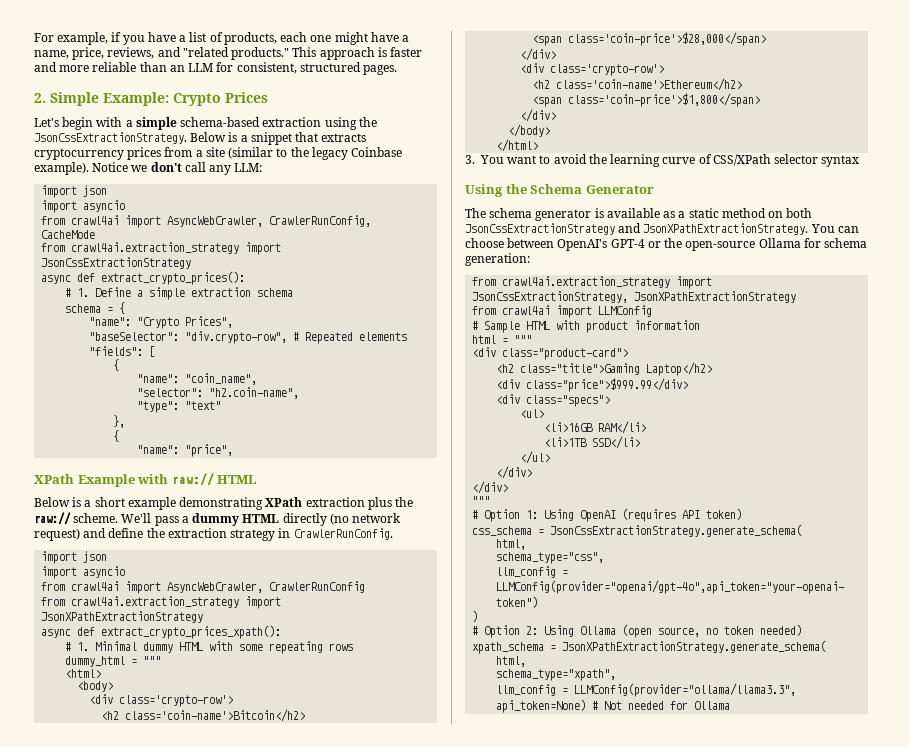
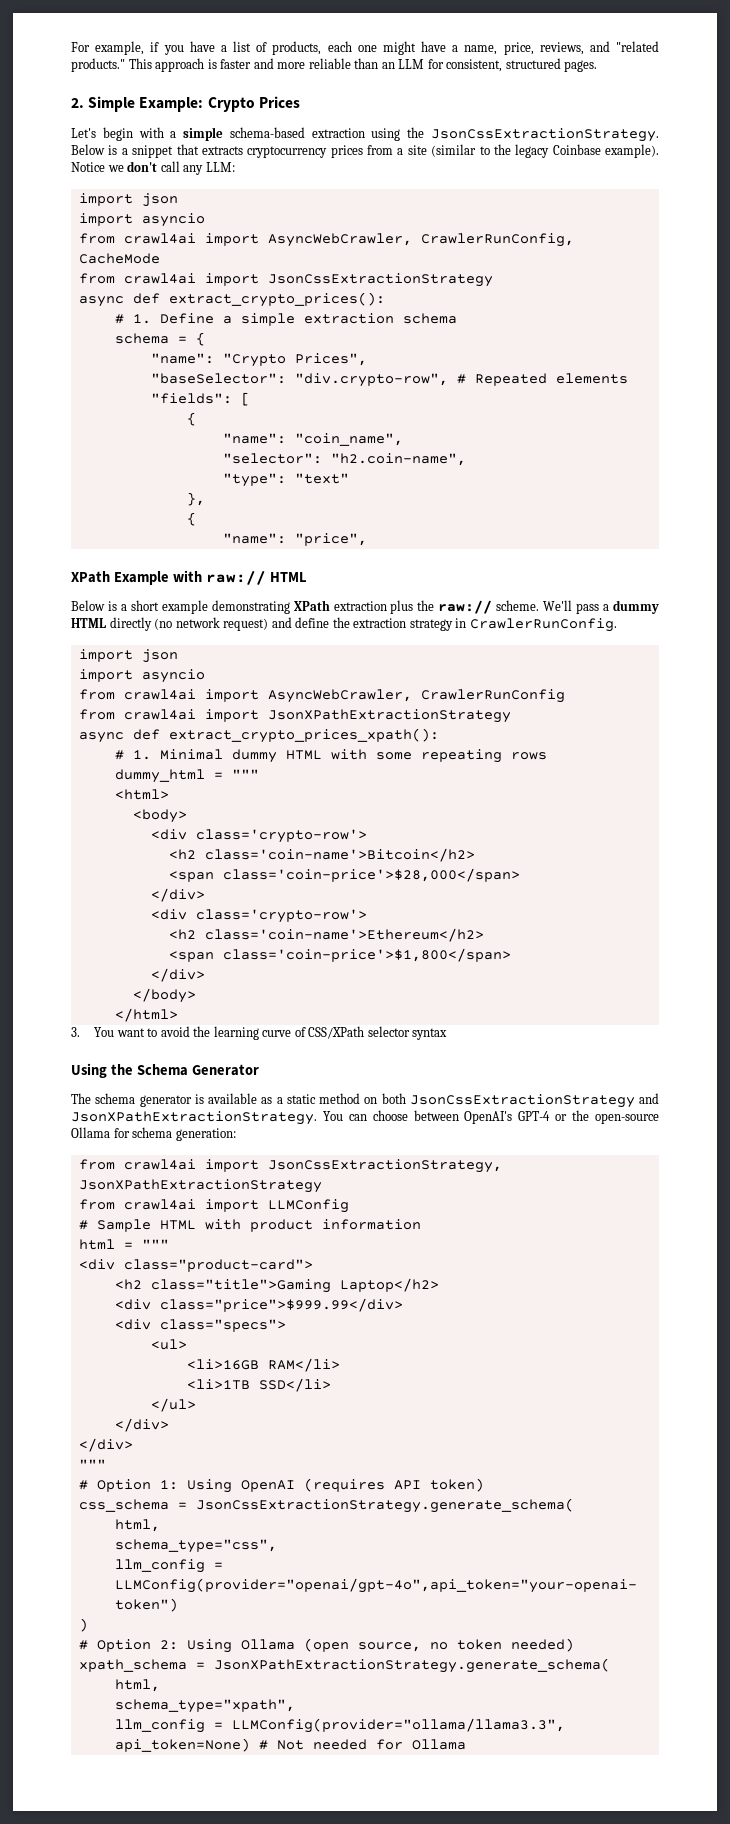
- from crawl4ai.extraction_strategy import JsonCssExtractionStrategy
+ from crawl4ai import JsonCssExtractionStrategy
- from crawl4ai.extraction_strategy import JsonXPathExtractionStrategy
+ from crawl4ai import JsonXPathExtractionStrategy
- from crawl4ai.extraction_strategy import JsonCssExtractionStrategy, JsonXPathExtractionStrategy
+ from crawl4ai import JsonCssExtractionStrategy, JsonXPathExtractionStrategy

